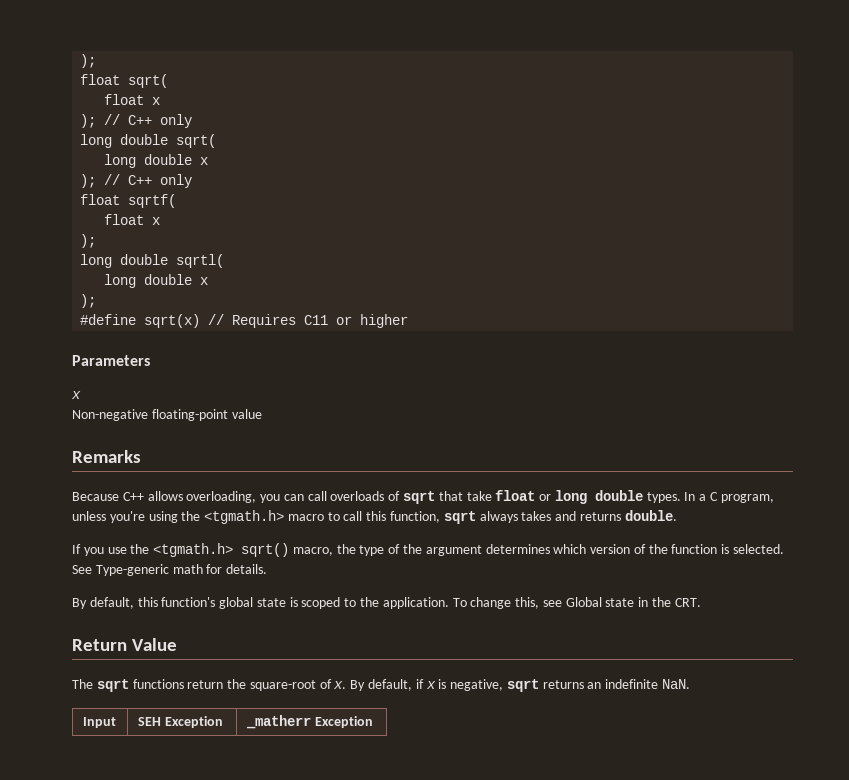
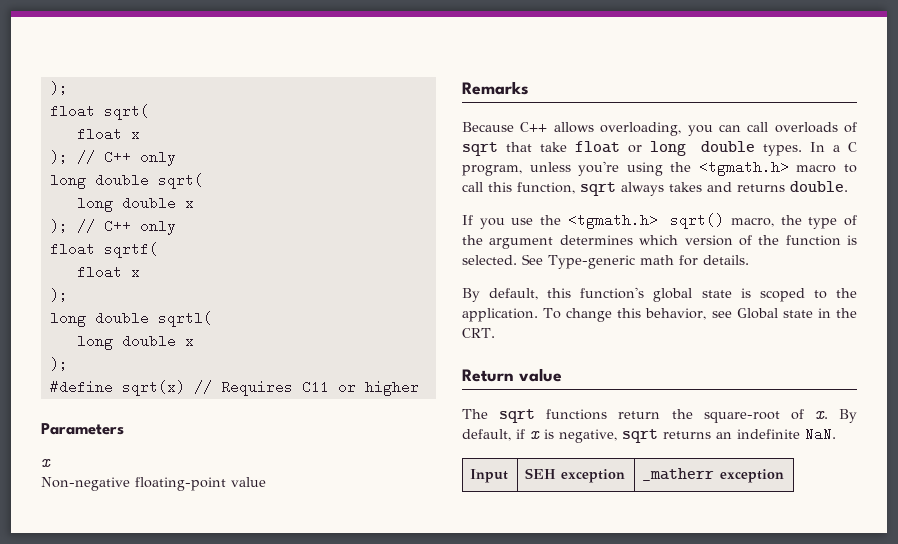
- To change this, see Global state in the CRT.
+ To change this behavior, see Global state in the CRT.
- Return Value
+ Return value
- Input | SEH Exception | _matherr Exception
+ Input | SEH exception | _matherr exception

